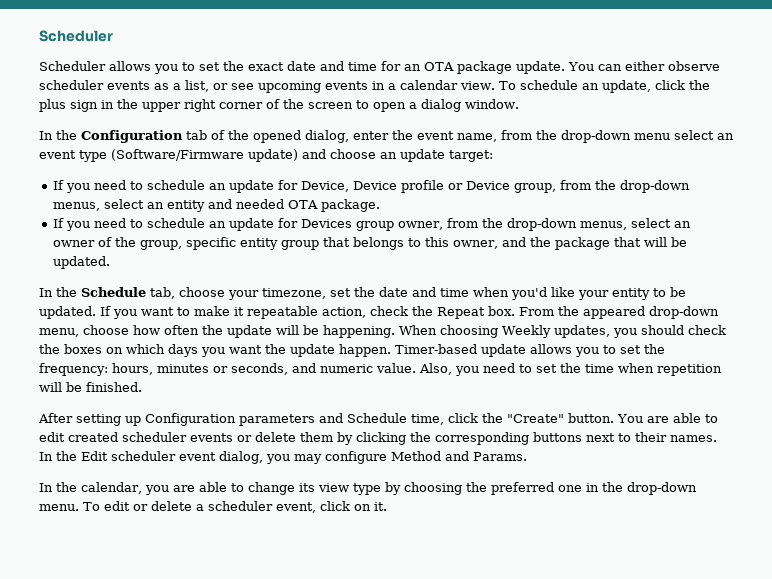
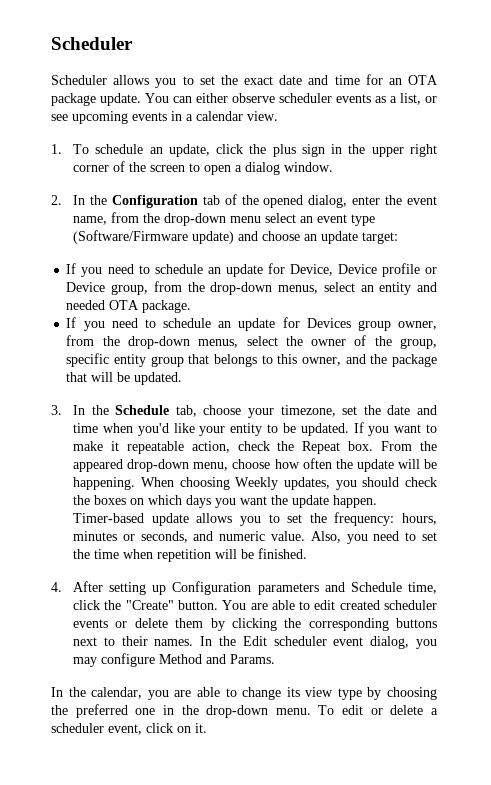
- You can either observe scheduler events as a list, or see upcoming events in a calendar view. To schedule an update, click the plus sign in the upper right corner of the screen to open a dialog window.
+ You can either observe scheduler events as a list, or see upcoming events in a calendar view.
+ 1. To schedule an update, click the plus sign in the upper right corner of the screen to open a dialog window.
- In the Configuration tab of the opened dialog, enter the event name, from the drop-down menu select an event type (Software/Firmware update) and choose an update target:
+ 2. In the Configuration tab of the opened dialog, enter the event name, from the drop-down menu select an event type (Software/Firmware update) and choose an update target:
- If you need to schedule an update for Devices group owner, from the drop-down menus, select an owner of the group, specific entity group that belongs to this owner, and the package that will be updated.
+ If you need to schedule an update for Devices group owner, from the drop-down menus, select the owner of the group, specific entity group that belongs to this owner, and the package that will be updated.
- In the Schedule tab, choose your timezone, set the date and time when you'd like your entity to be updated.
+ 3. In the Schedule tab, choose your timezone, set the date and time when you'd like your entity to be updated.
- After setting up Configuration parameters and Schedule time, click the "Create" button.
+ 4. After setting up Configuration parameters and Schedule time, click the "Create" button.

